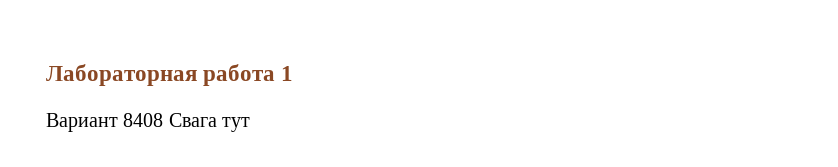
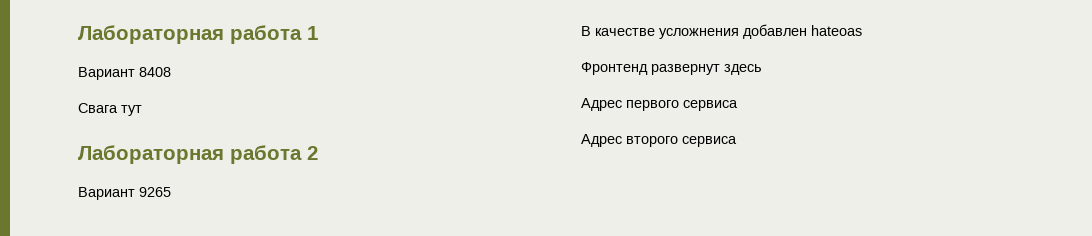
- Вариант 8408 Свага тут
+ Вариант 8408
+ Свага тут
+ Лабораторная работа 2
+ Вариант 9265
+ В качестве усложнения добавлен hateoas
+ Фронтенд развернут здесь
+ Адрес первого сервиса
+ Адрес второго сервиса

